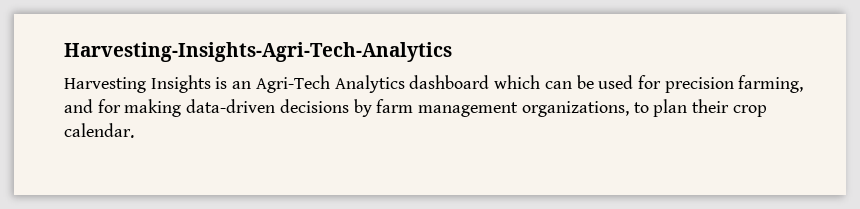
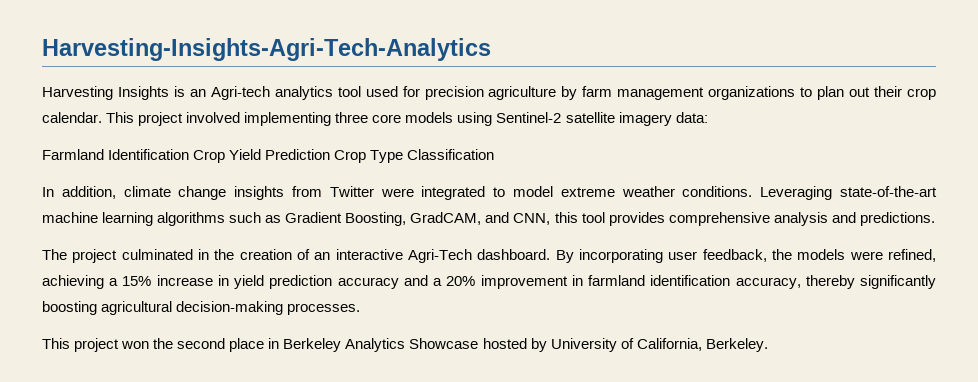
- Harvesting Insights is an Agri-Tech Analytics dashboard which can be used for precision farming, and for making data-driven decisions by farm management organizations, to plan their crop calendar.
+ Harvesting Insights is an Agri-tech analytics tool used for precision agriculture by farm management organizations to plan out their crop calendar.
+ This project involved implementing three core models using Sentinel-2 satellite imagery data:
+ Farmland Identification Crop Yield Prediction Crop Type Classification
+ In addition, climate change insights from Twitter were integrated to model extreme weather conditions. Leveraging state-of-the-art machine learning algorithms such as Gradient Boosting, GradCAM, and CNN, this tool provides comprehensive analysis and predictions.
+ The project culminated in the creation of an interactive Agri-Tech dashboard. By incorporating user feedback, the models were refined, achieving a 15% increase in yield prediction accuracy and a 20% improvement in farmland identification accuracy, thereby significantly boosting agricultural decision-making processes.
+ This project won the second place in Berkeley Analytics Showcase hosted by University of California, Berkeley.

